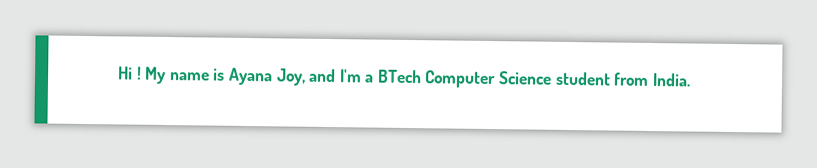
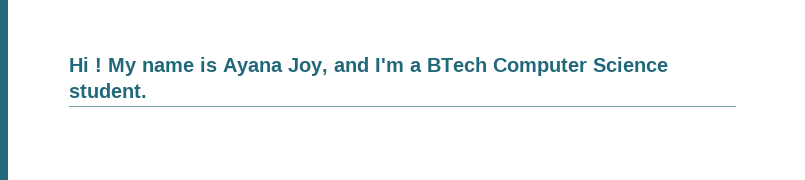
- My name is Ayana Joy, and I'm a BTech Computer Science student from India.
+ My name is Ayana Joy, and I'm a BTech Computer Science student.

